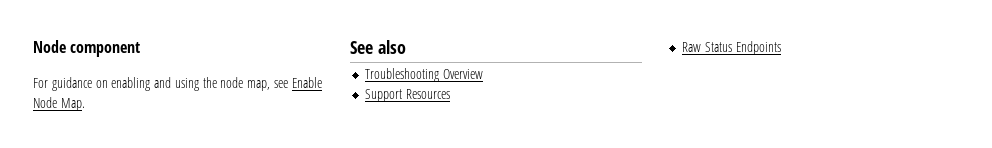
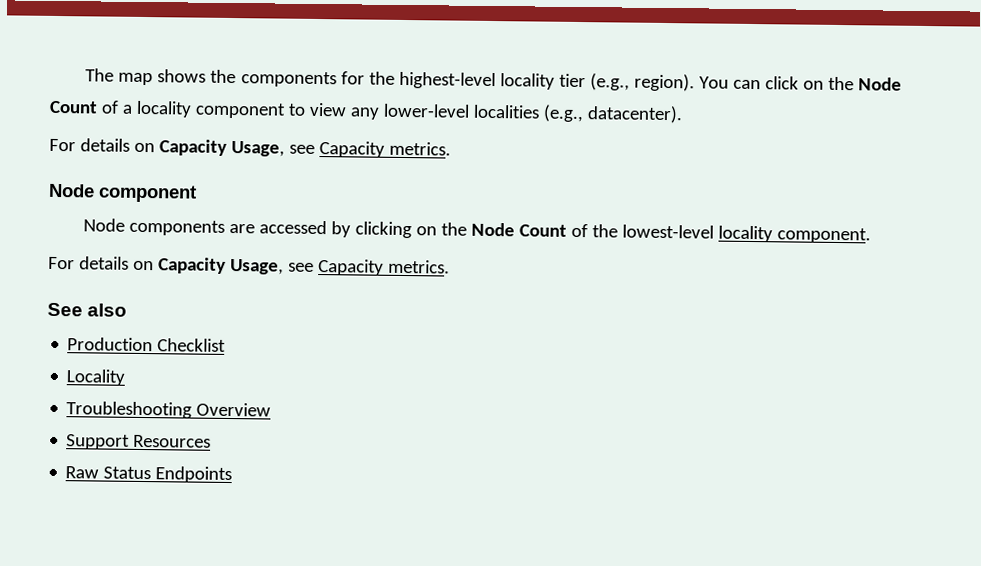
+ The map shows the components for the highest-level locality tier (e.g., region). You can click on the Node Count of a locality component to view any lower-level localities (e.g., datacenter).
+ For details on Capacity Usage, see Capacity metrics.
  Node component
- For guidance on enabling and using the node map, see Enable Node Map.
+ Node components are accessed by clicking on the Node Count of the lowest-level locality component.
+ For details on Capacity Usage, see Capacity metrics.
+ Production Checklist
+ Locality

